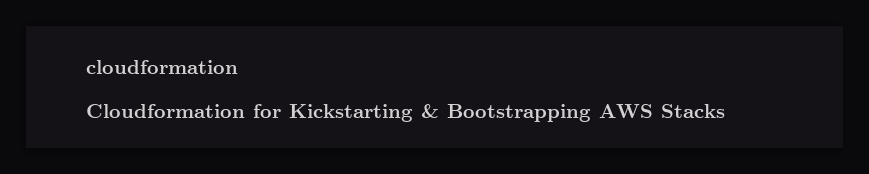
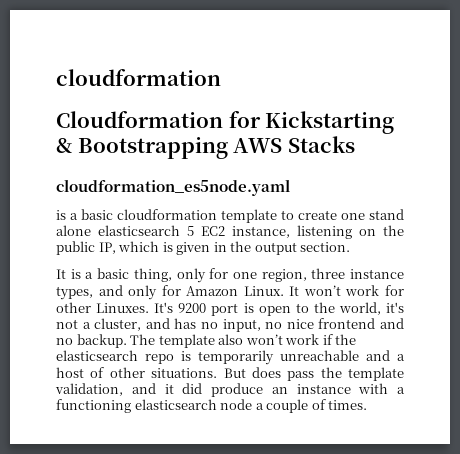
+ cloudformation_es5node.yaml
+ is a basic cloudformation template to create one stand alone elasticsearch 5 EC2 instance, listening on the public IP, which is given in the output section.
+ It is a basic thing, only for one region, three instance types, and only for Amazon Linux. It won’t work for other Linuxes. It's 9200 port is open to the world, it's not a cluster, and has no input, no nice frontend and no backup. The template also won’t work if the elasticsearch repo is temporarily unreachable and a host of other situations. But does pass the template validation, and it did produce an instance with a functioning elasticsearch node a couple of times.

